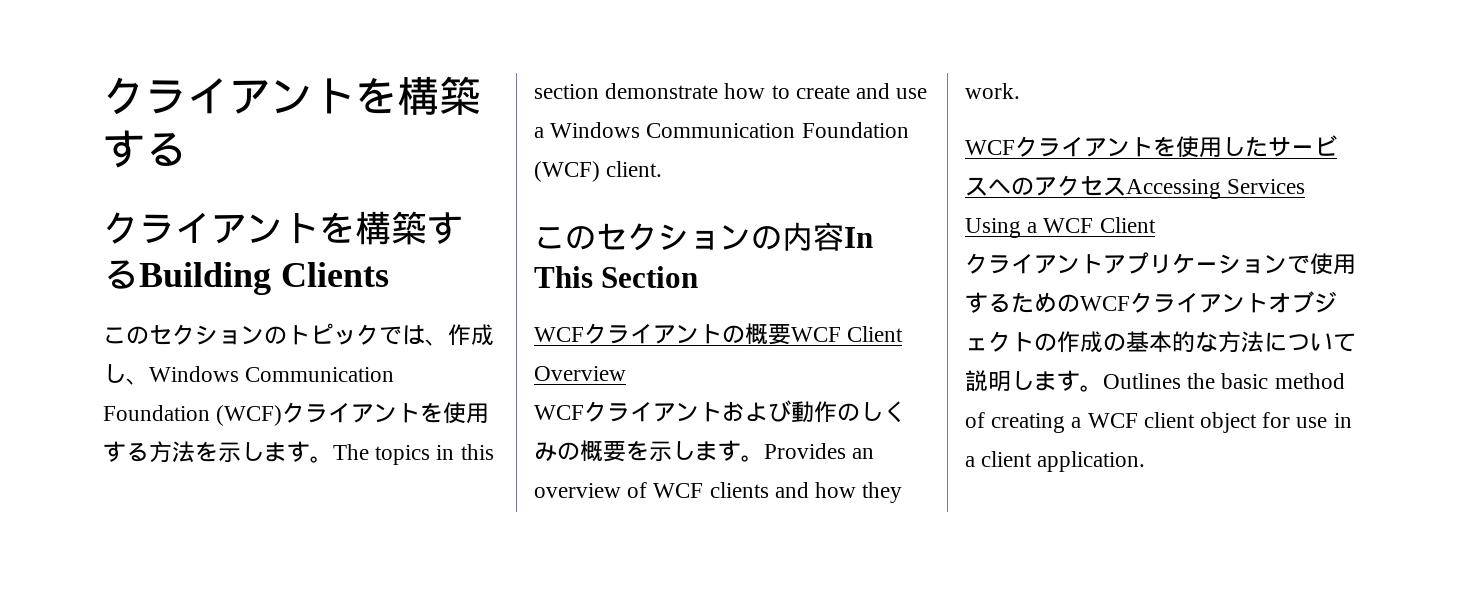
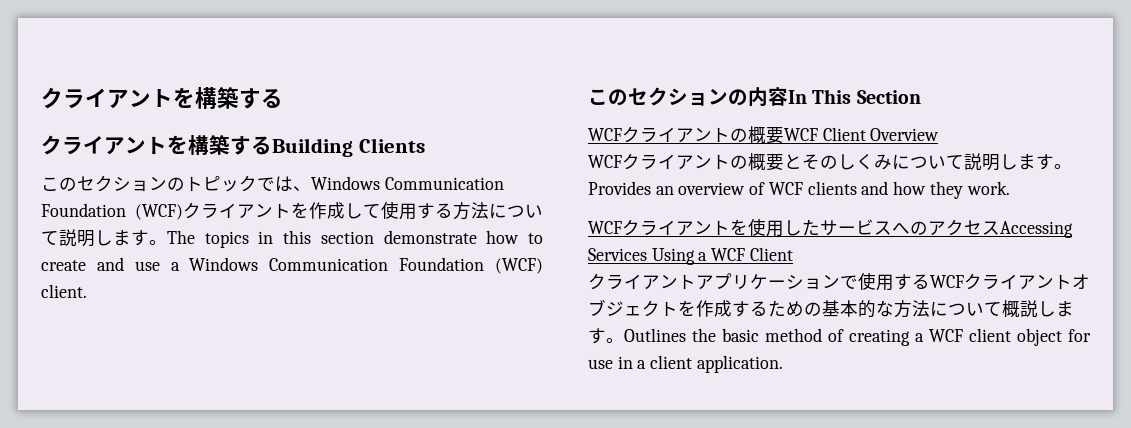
- このセクションのトピックでは、作成し、Windows Communication Foundation (WCF)クライアントを使用する方法を示します。
+ このセクションのトピックでは、Windows Communication Foundation (WCF)クライアントを作成して使用する方法について説明します。
- WCFクライアントおよび動作のしくみの概要を示します。
+ WCFクライアントの概要とそのしくみについて説明します。
- クライアントアプリケーションで使用するためのWCFクライアントオブジェクトの作成の基本的な方法について説明します。
+ クライアントアプリケーションで使用するWCFクライアントオブジェクトを作成するための基本的な方法について概説します。

